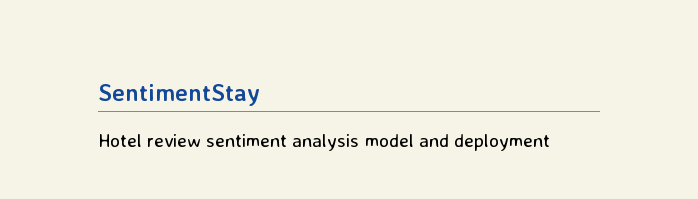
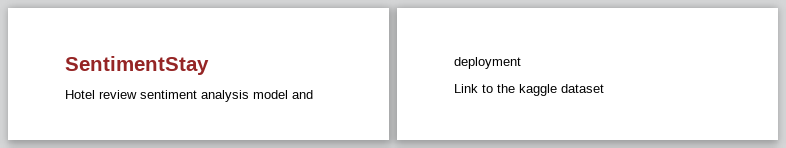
+ Link to the kaggle dataset

